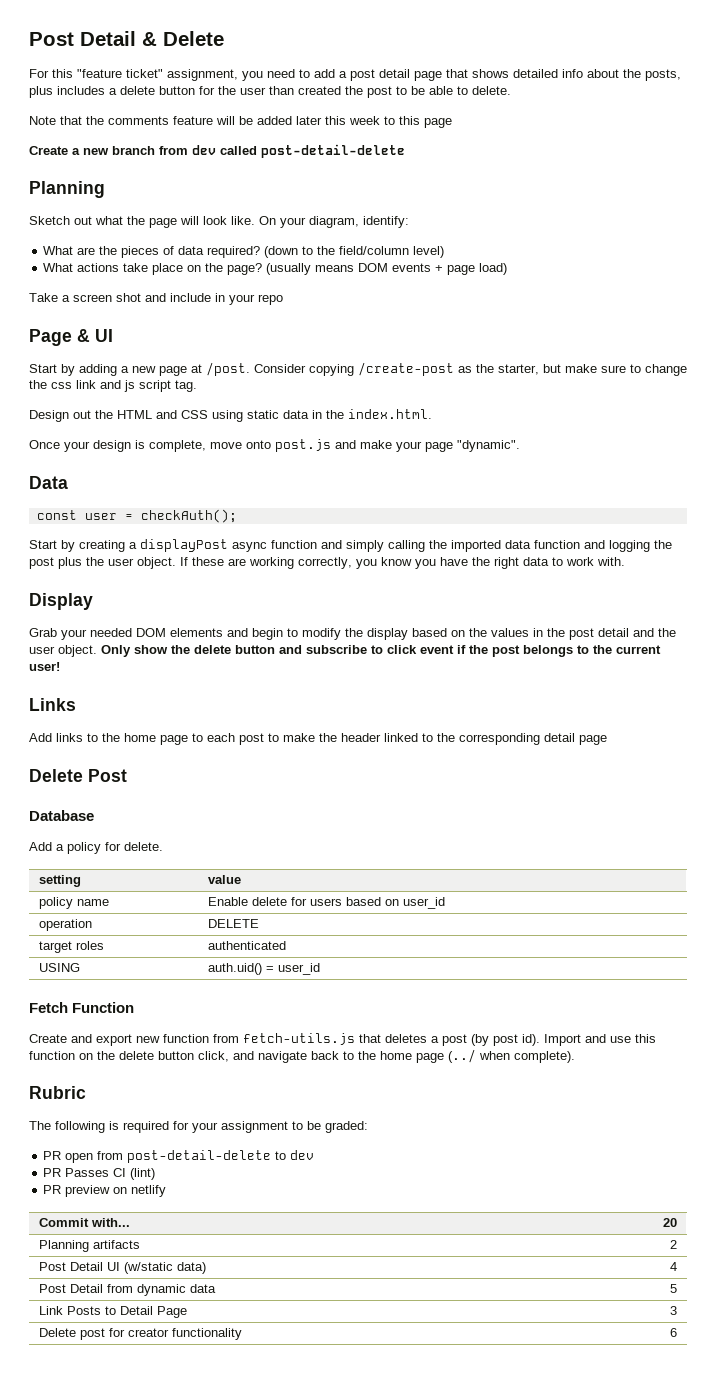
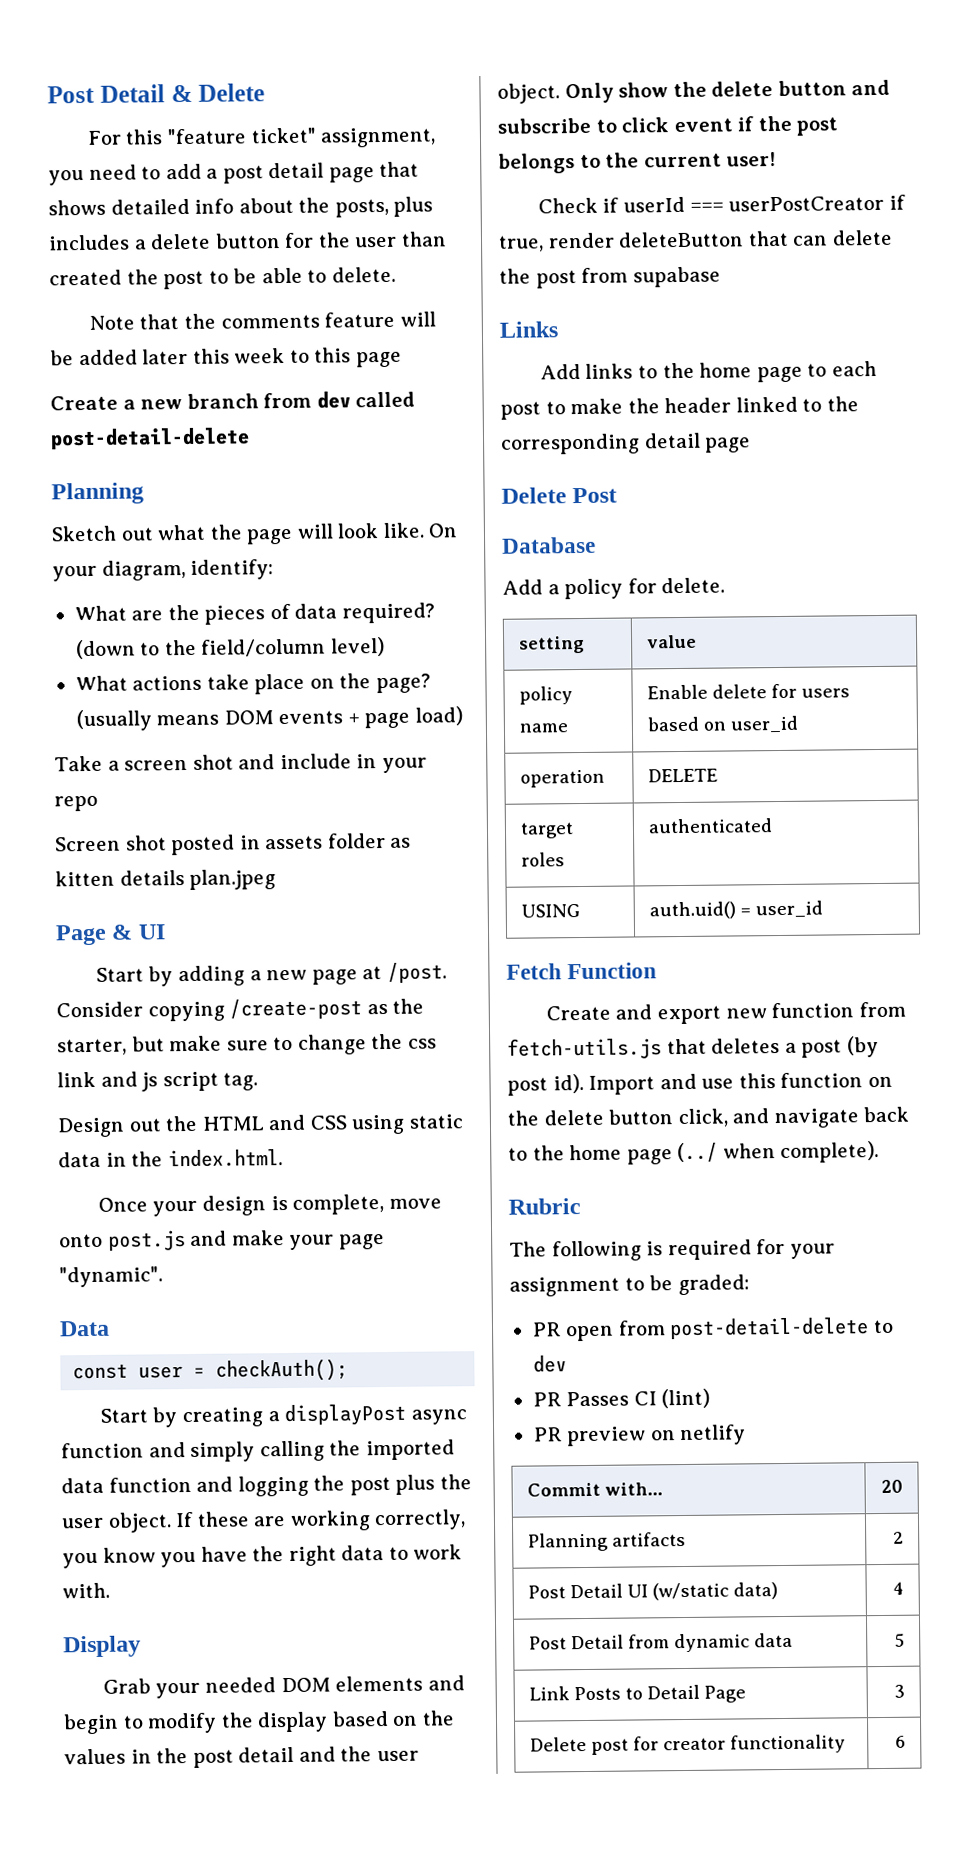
+ Screen shot posted in assets folder as kitten details plan.jpeg
+ Check if userId === userPostCreator if true, render deleteButton that can delete the post from supabase

